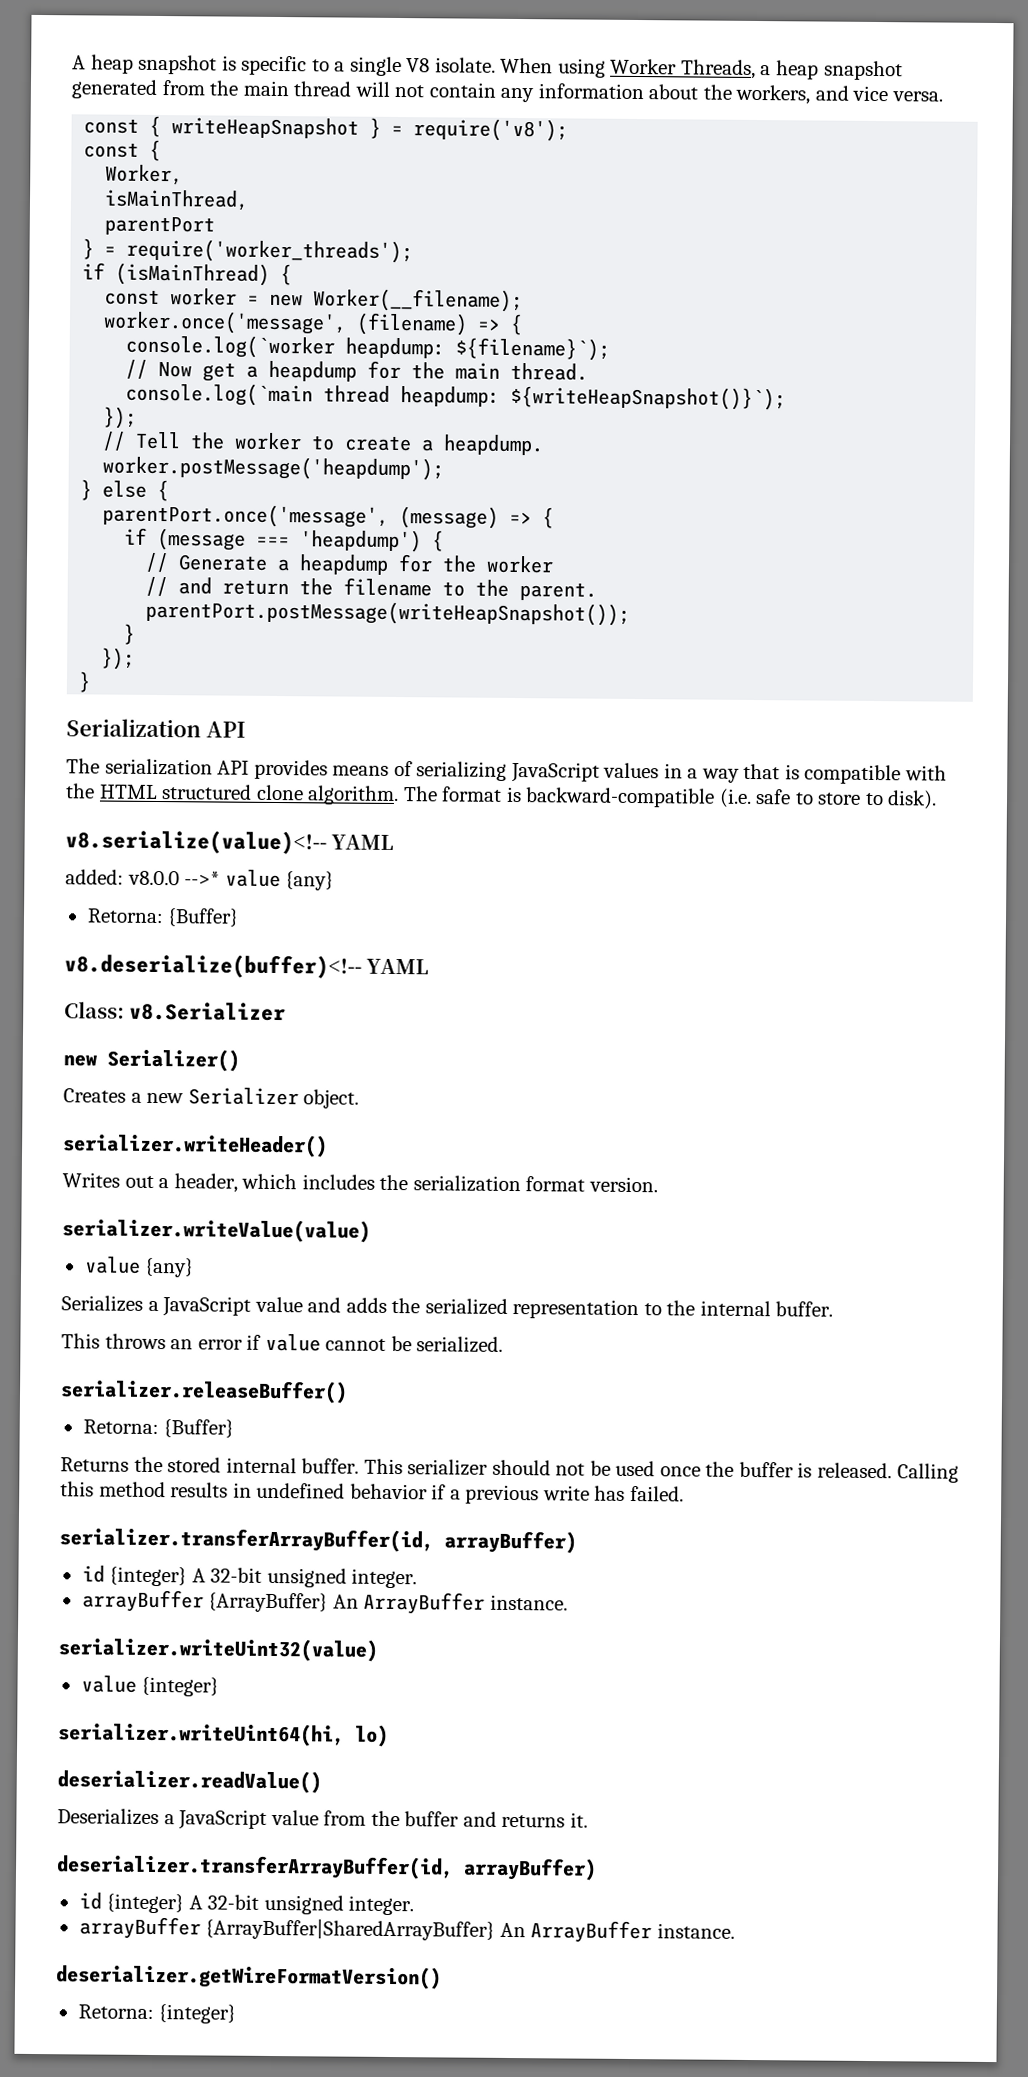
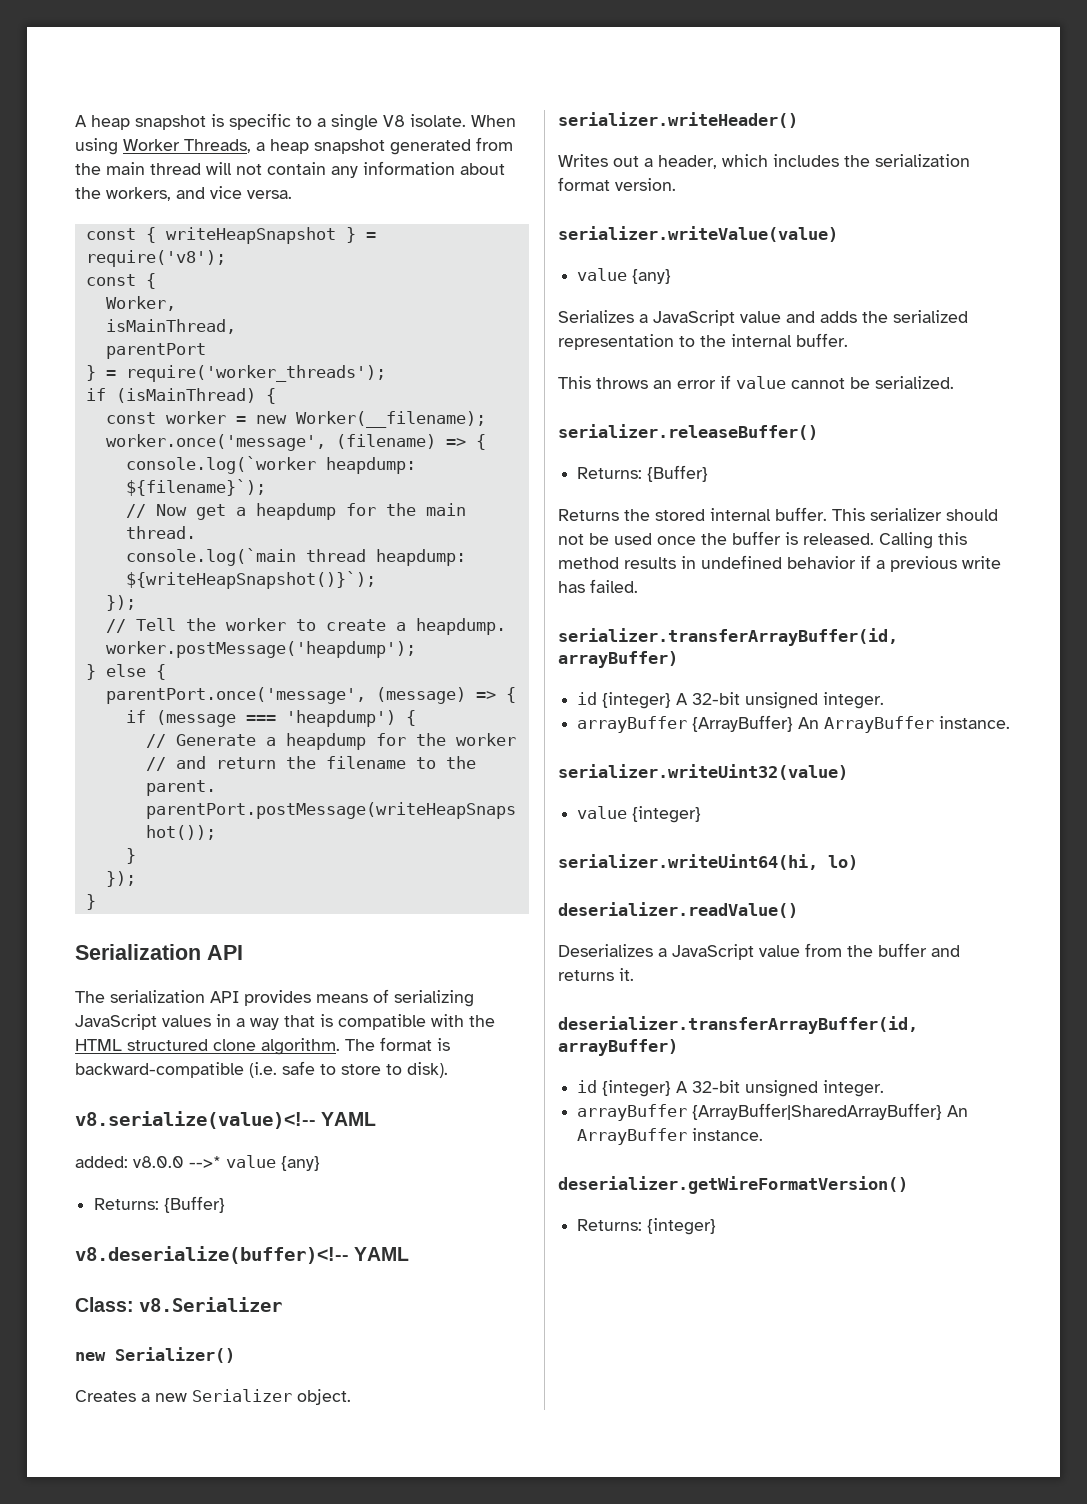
  added: v8.0.0 -->* value {any}
- Retorna: {Buffer}
+ Returns: {Buffer}
  serializer.releaseBuffer()
- Retorna: {Buffer}
+ Returns: {Buffer}
- Retorna: {integer}
+ Returns: {integer}

